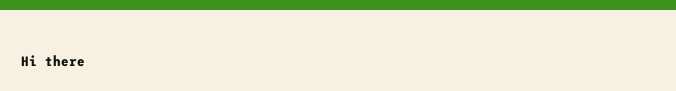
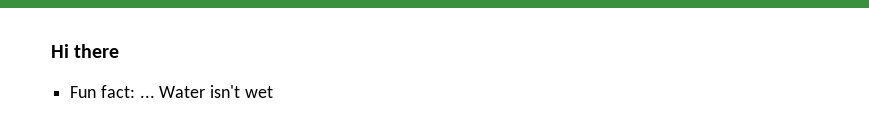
+ Fun fact: ... Water isn't wet

